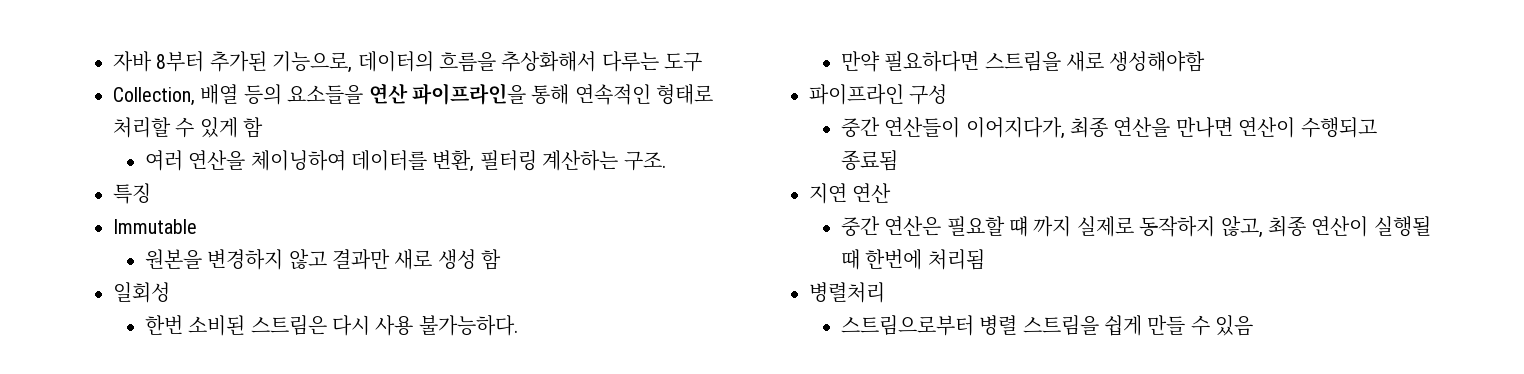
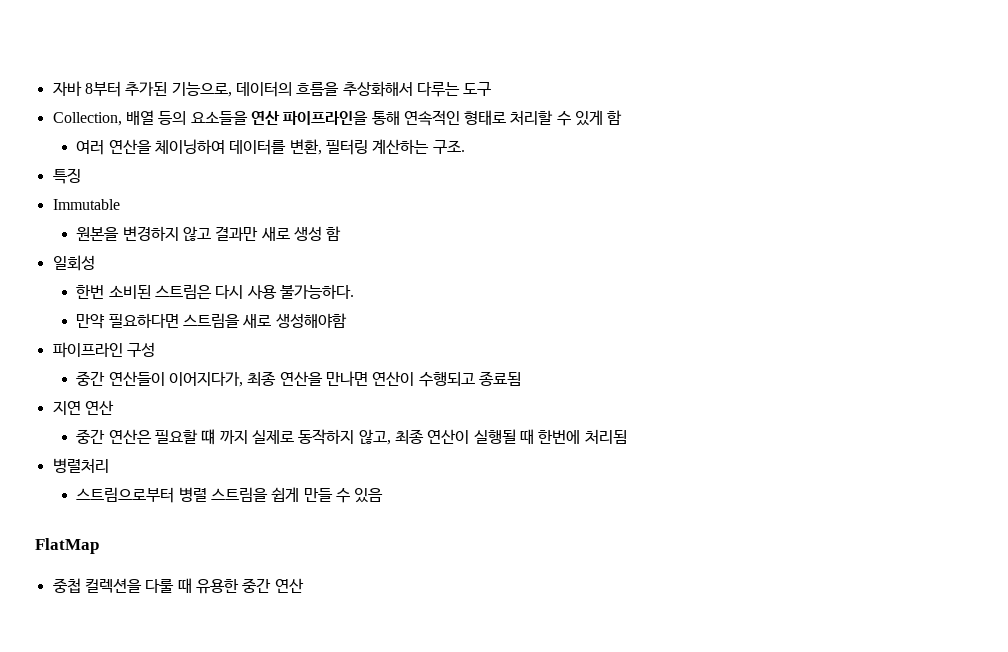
+ FlatMap
+ 중첩 컬렉션을 다룰 때 유용한 중간 연산

